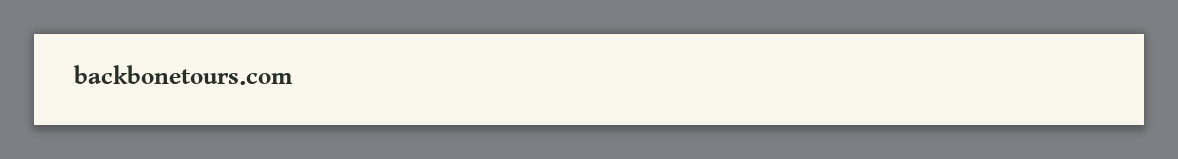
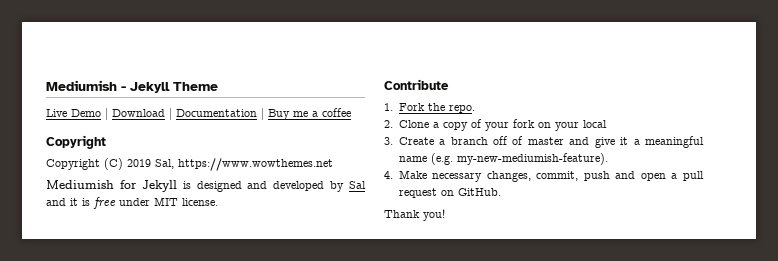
- backbonetours.com
+ Mediumish - Jekyll Theme
+ Live Demo | Download | Documentation | Buy me a coffee
+ Copyright
+ Copyright (C) 2019 Sal, https://www.wowthemes.net
+ Mediumish for Jekyll is designed and developed by Sal and it is free under MIT license.
+ Contribute
+ 1. Fork the repo.
+ 2. Clone a copy of your fork on your local
+ 3. Create a branch off of master and give it a meaningful name (e.g. my-new-mediumish-feature).
+ 4. Make necessary changes, commit, push and open a pull request on GitHub.
+ Thank you!

